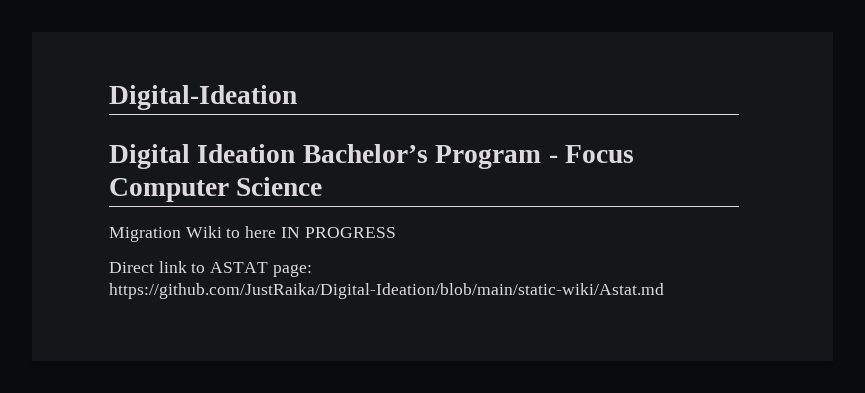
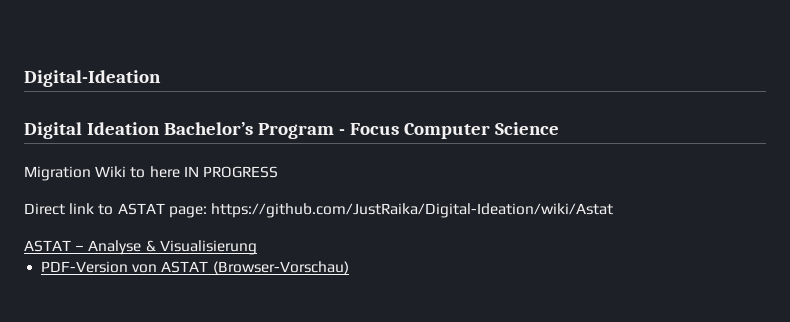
- Direct link to ASTAT page: https://github.com/JustRaika/Digital-Ideation/blob/main/static-wiki/Astat.md
+ Direct link to ASTAT page: https://github.com/JustRaika/Digital-Ideation/wiki/Astat
+ ASTAT – Analyse & Visualisierung
+ PDF-Version von ASTAT (Browser-Vorschau)

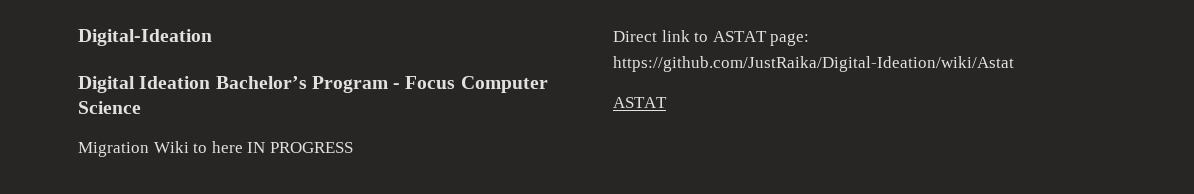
  Direct link to ASTAT page: https://github.com/JustRaika/Digital-Ideation/wiki/Astat
- ASTAT – Analyse & Visualisierung
- PDF-Version von ASTAT (Browser-Vorschau)
+ ASTAT

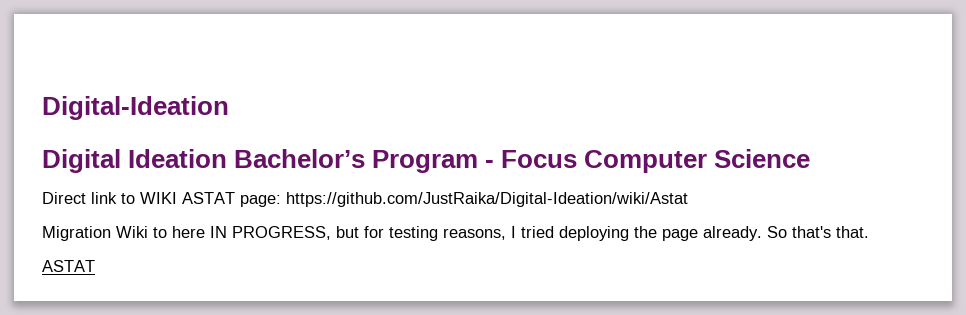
+ Direct link to WIKI ASTAT page: https://github.com/JustRaika/Digital-Ideation/wiki/Astat
- Migration Wiki to here IN PROGRESS
- Direct link to ASTAT page: https://github.com/JustRaika/Digital-Ideation/wiki/Astat
+ Migration Wiki to here IN PROGRESS, but for testing reasons, I tried deploying the page already. So that's that.

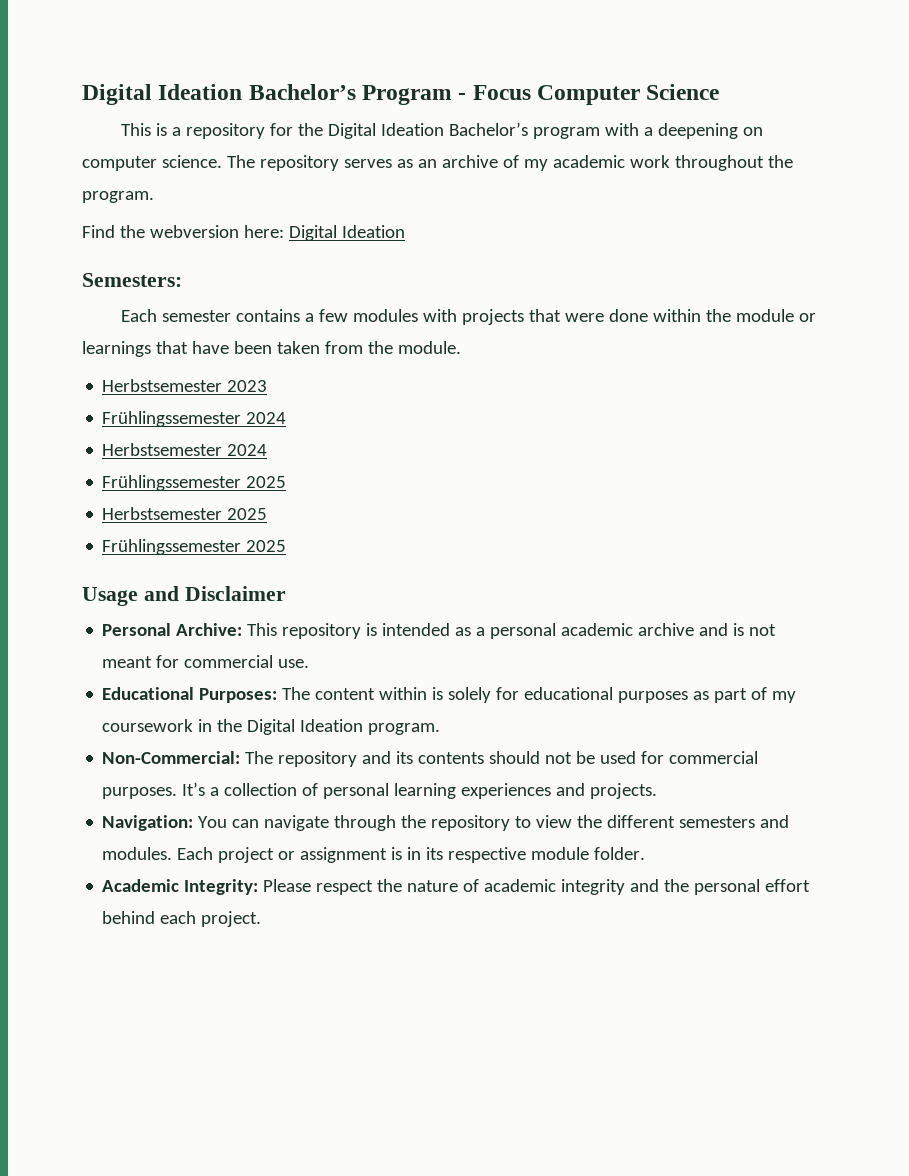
- Digital-Ideation
- Direct link to WIKI ASTAT page: https://github.com/JustRaika/Digital-Ideation/wiki/Astat
- Migration Wiki to here IN PROGRESS, but for testing reasons, I tried deploying the page already. So that's that.
- ASTAT
+ This is a repository for the Digital Ideation Bachelor’s program with a deepening on computer science. The repository serves as an archive of my academic work throughout the program.
+ Find the webversion here: Digital Ideation
+ Semesters:
+ Each semester contains a few modules with projects that were done within the module or learnings that have been taken from the module.
+ Herbstsemester 2023
+ Frühlingssemester 2024
+ Herbstsemester 2024
+ Frühlingssemester 2025
+ Herbstsemester 2025
+ Frühlingssemester 2025
+ Usage and Disclaimer
+ Personal Archive: This repository is intended as a personal academic archive and is not meant for commercial use.
+ Educational Purposes: The content within is solely for educational purposes as part of my coursework in the Digital Ideation program.
+ Non-Commercial: The repository and its contents should not be used for commercial purposes. It’s a collection of personal learning experiences and projects.
+ Navigation: You can navigate through the repository to view the different semesters and modules. Each project or assignment is in its respective module folder.
+ Academic Integrity: Please respect the nature of academic integrity and the personal effort behind each project.

